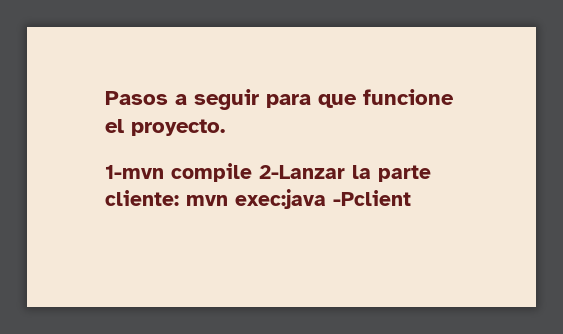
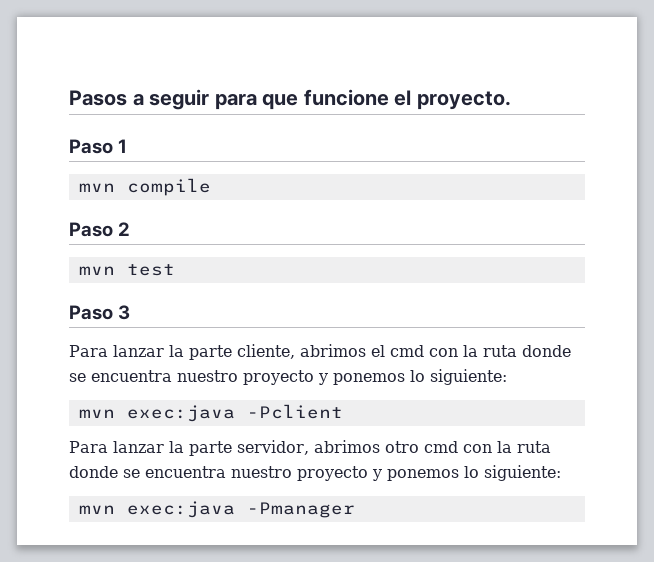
- 1-mvn compile 2-Lanzar la parte cliente: mvn exec:java -Pclient
+ Paso 1
+ mvn compile
+ Paso 2
+ mvn test
+ Paso 3
+ Para lanzar la parte cliente, abrimos el cmd con la ruta donde se encuentra nuestro proyecto y ponemos lo siguiente:
+ mvn exec:java -Pclient
+ Para lanzar la parte servidor, abrimos otro cmd con la ruta donde se encuentra nuestro proyecto y ponemos lo siguiente:
+ mvn exec:java -Pmanager

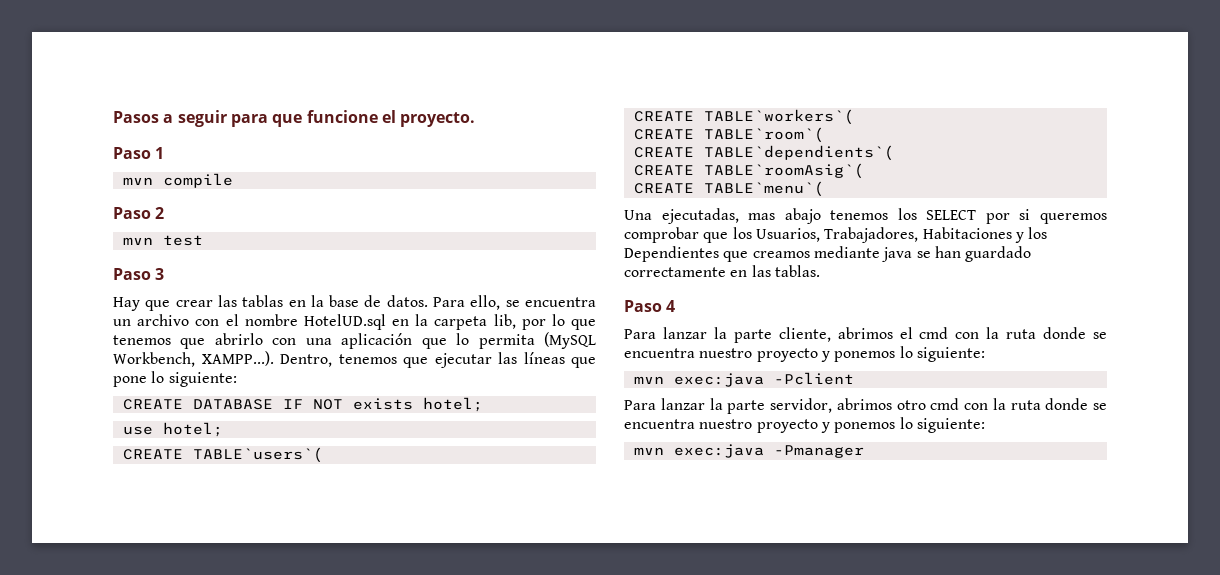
+ Hay que crear las tablas en la base de datos. Para ello, se encuentra un archivo con el nombre HotelUD.sql en la carpeta lib, por lo que tenemos que abrirlo con una aplicación que lo permita (MySQL Workbench, XAMPP...). Dentro, tenemos que ejecutar las líneas que pone lo siguiente:
+ CREATE DATABASE IF NOT exists hotel;
+ use hotel;
+ CREATE TABLE`users`(
+ CREATE TABLE`workers`(
+ CREATE TABLE`room`(
+ CREATE TABLE`dependients`(
+ CREATE TABLE`roomAsig`(
+ CREATE TABLE`menu`(
+ Una ejecutadas, mas abajo tenemos los SELECT por si queremos comprobar que los Usuarios, Trabajadores, Habitaciones y los Dependientes que creamos mediante java se han guardado correctamente en las tablas.
+ Paso 4

